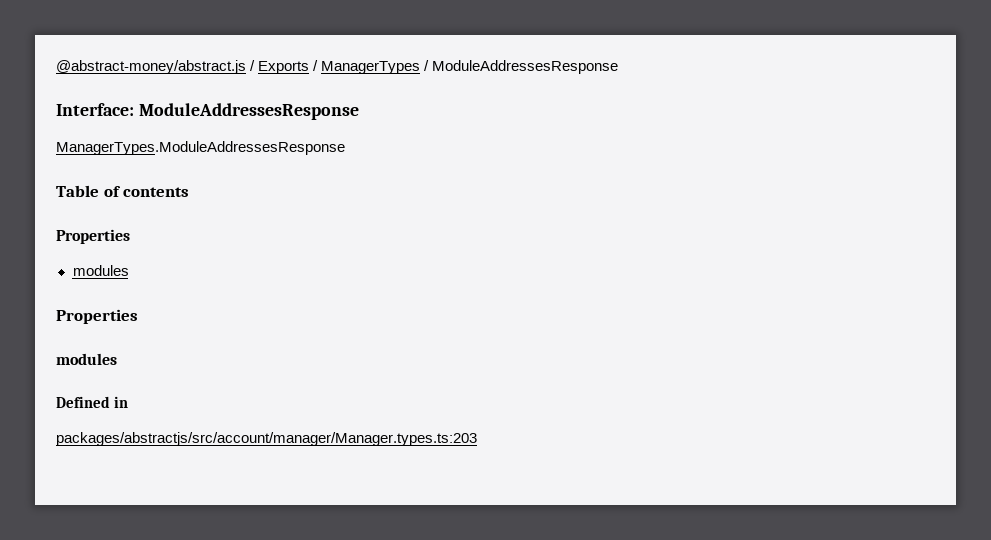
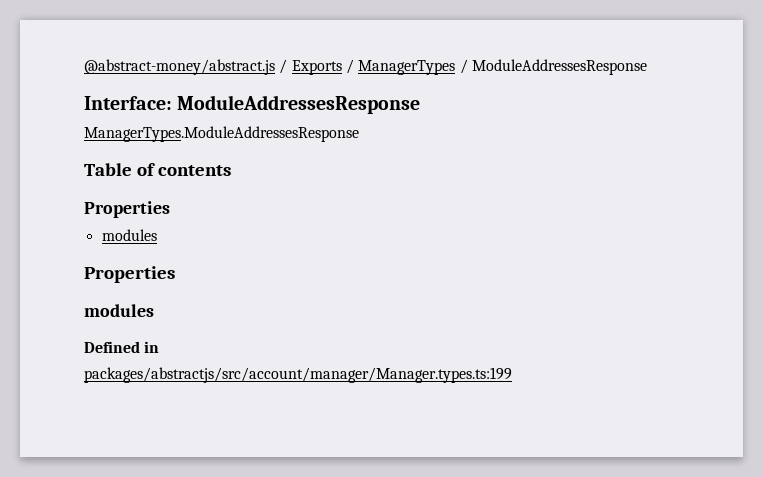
- packages/abstractjs/src/account/manager/Manager.types.ts:203
+ packages/abstractjs/src/account/manager/Manager.types.ts:199

